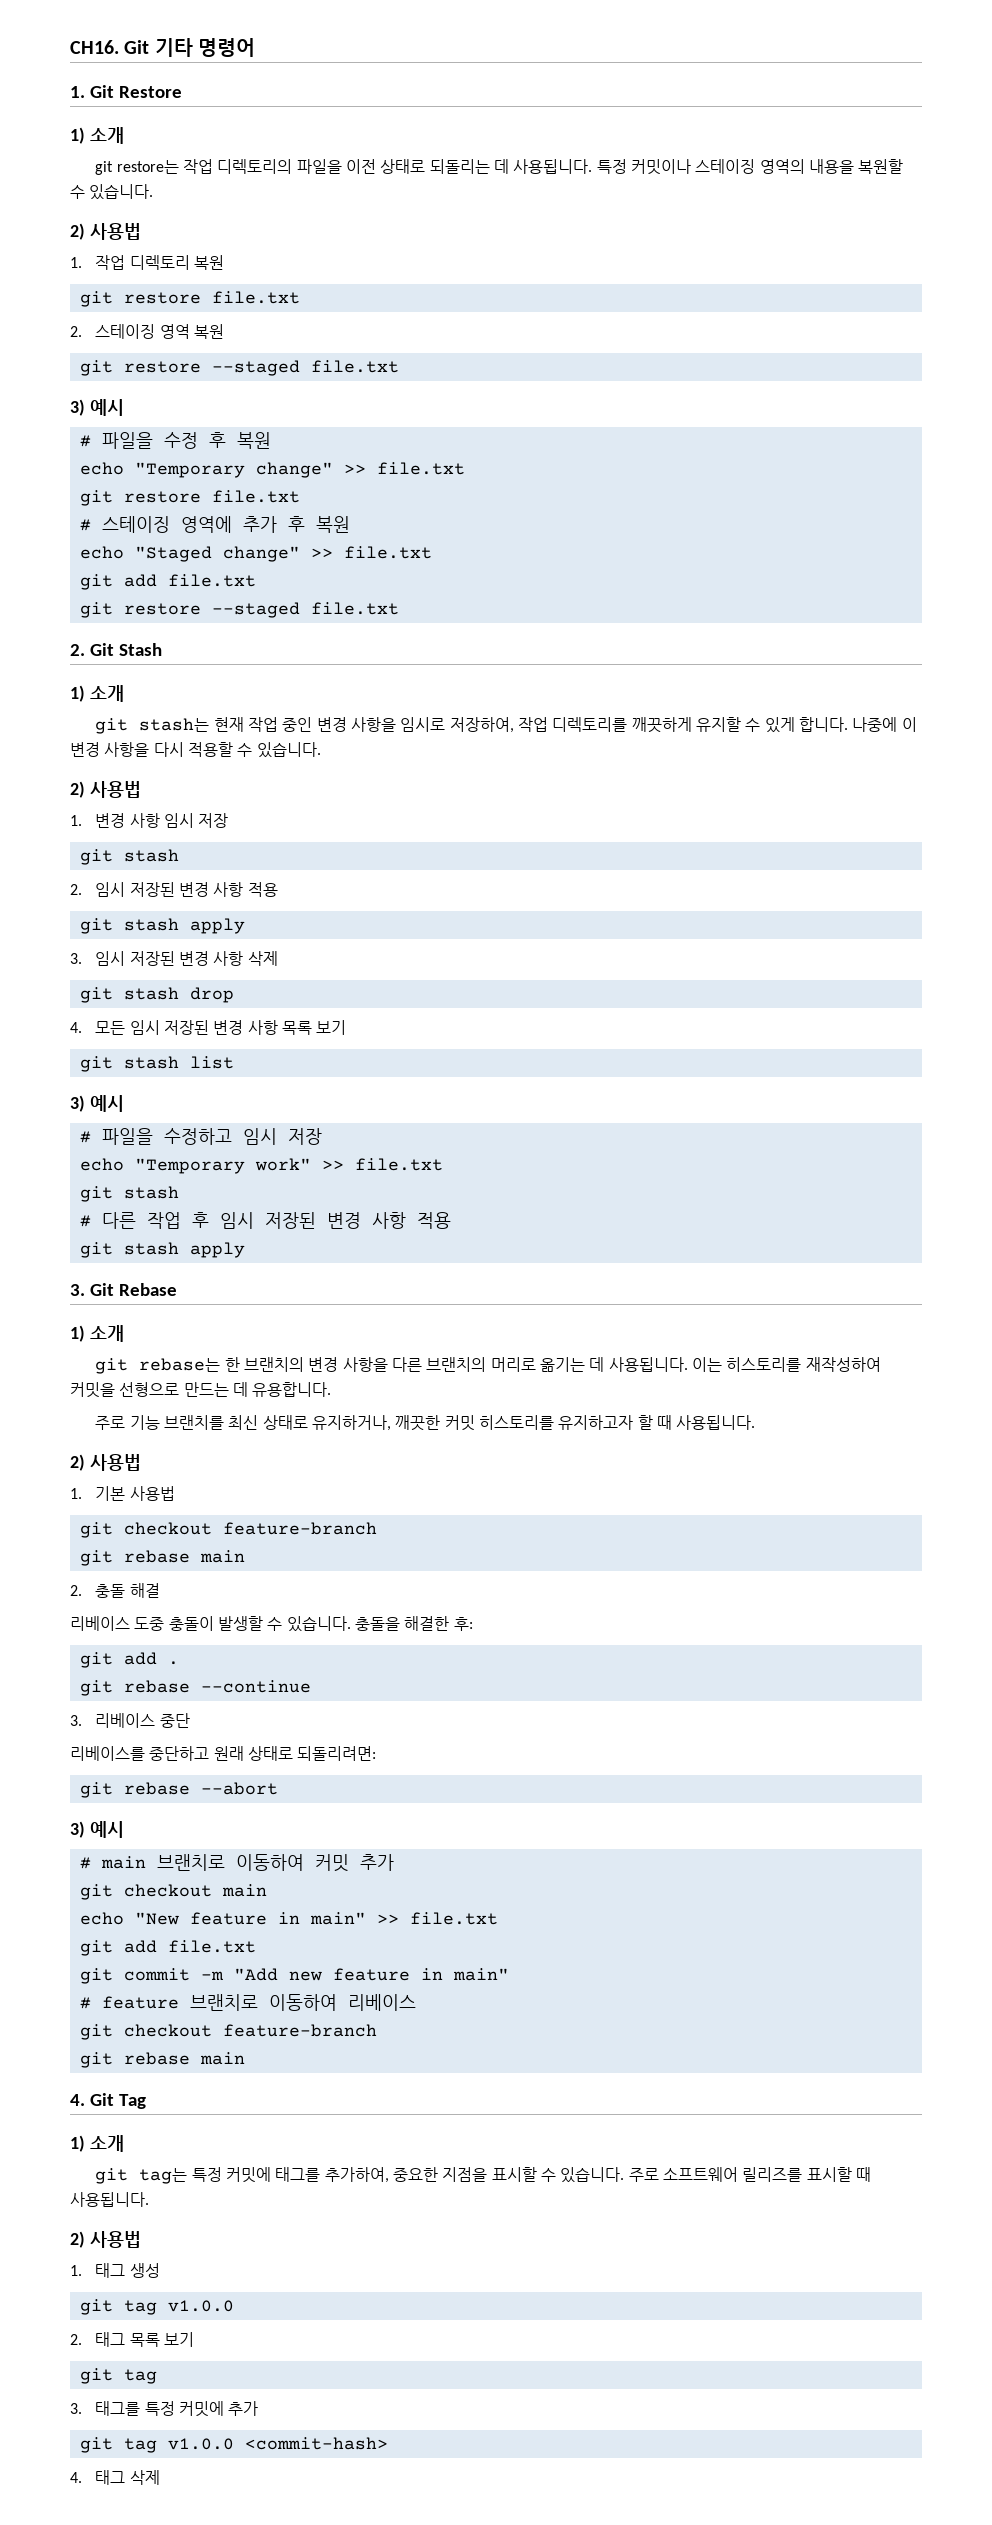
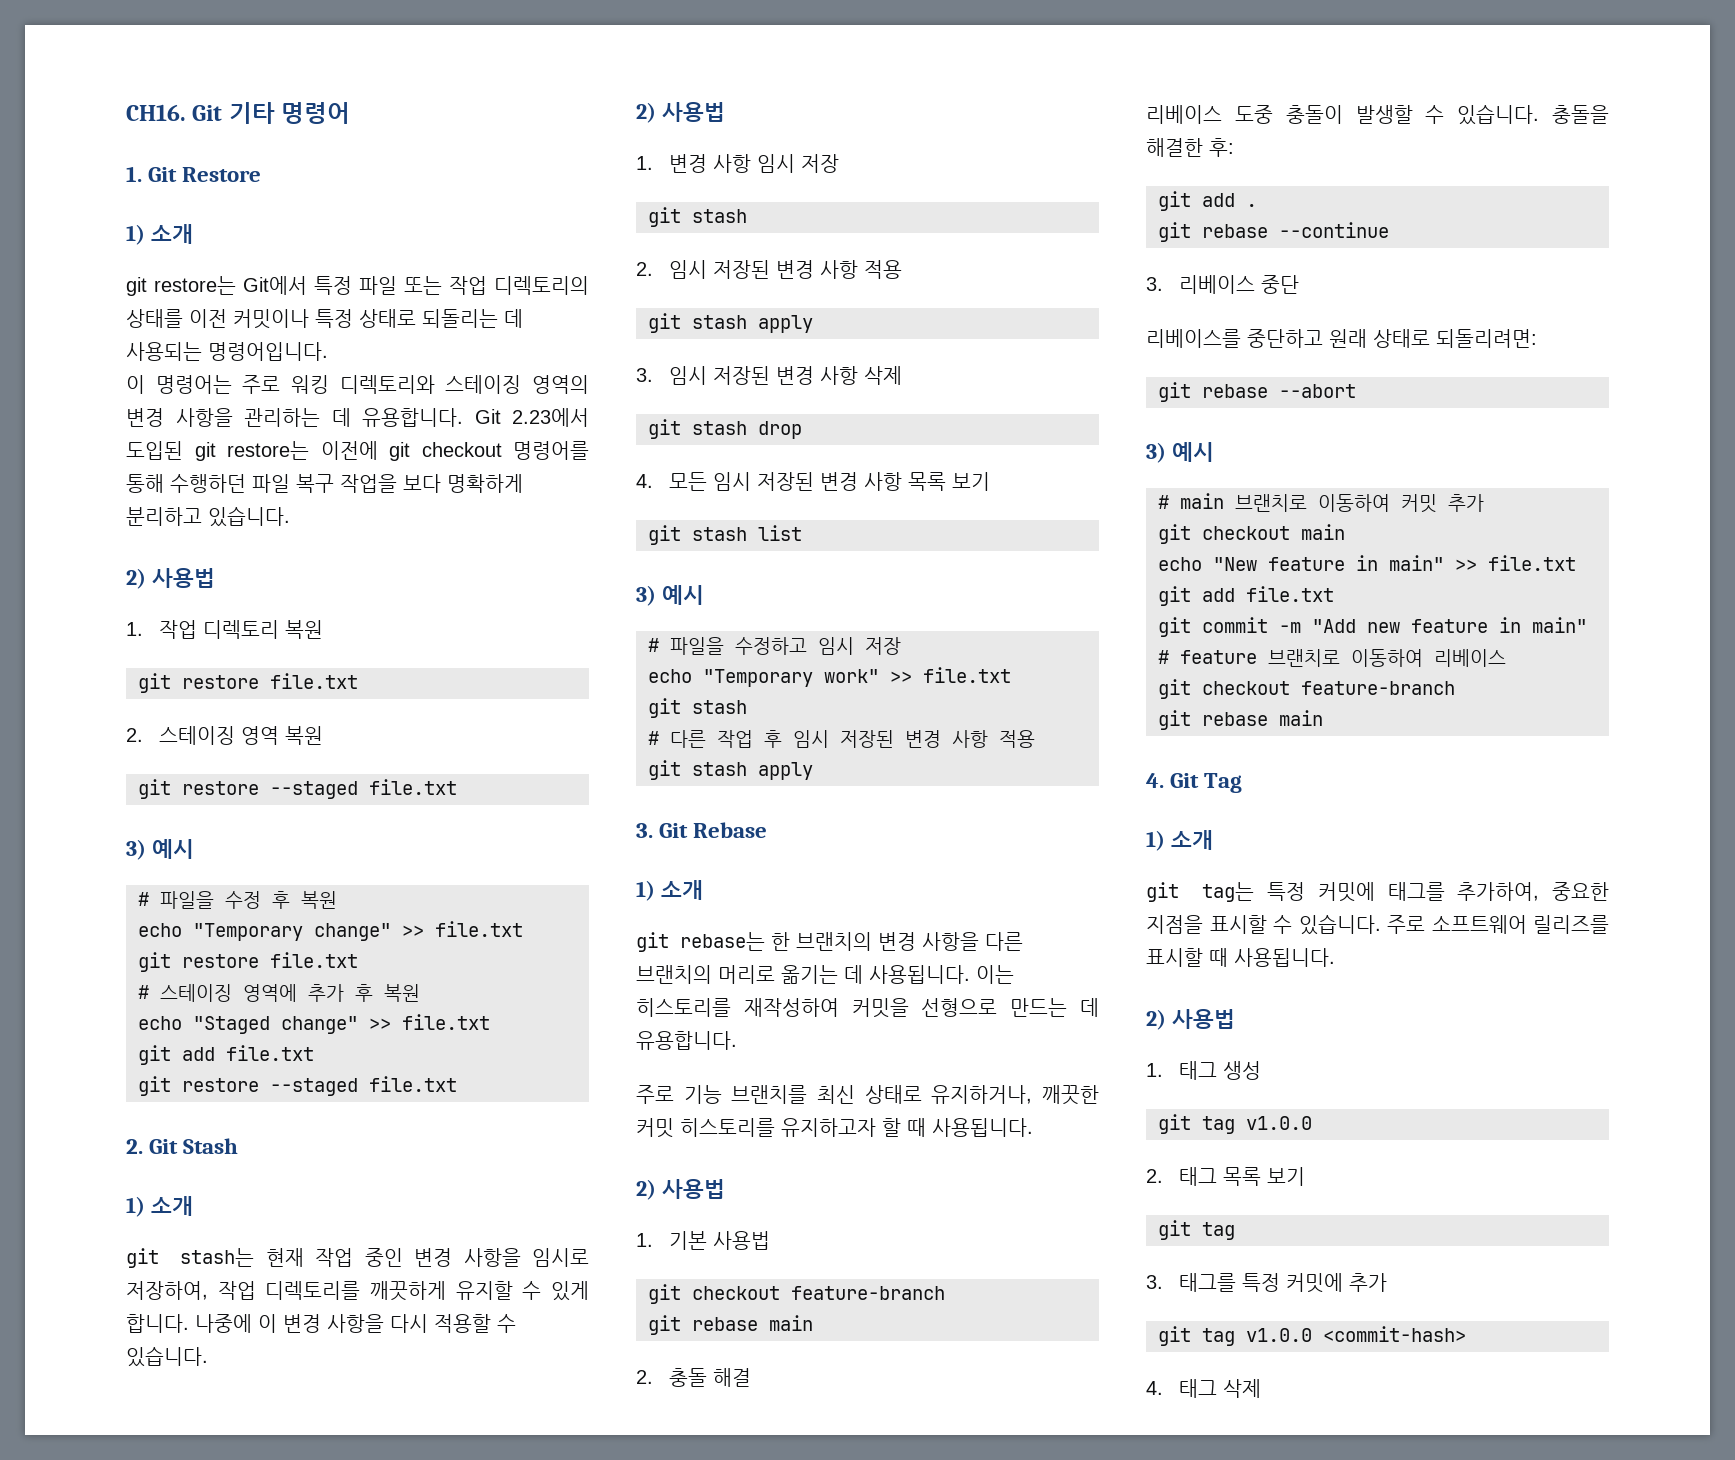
- git restore는 작업 디렉토리의 파일을 이전 상태로 되돌리는 데 사용됩니다. 특정 커밋이나 스테이징 영역의 내용을 복원할 수 있습니다.
+ git restore는 Git에서 특정 파일 또는 작업 디렉토리의 상태를 이전 커밋이나 특정 상태로 되돌리는 데 사용되는 명령어입니다.
+ 이 명령어는 주로 워킹 디렉토리와 스테이징 영역의 변경 사항을 관리하는 데 유용합니다. Git 2.23에서 도입된 git restore는 이전에 git checkout 명령어를 통해 수행하던 파일 복구 작업을 보다 명확하게 분리하고 있습니다.

